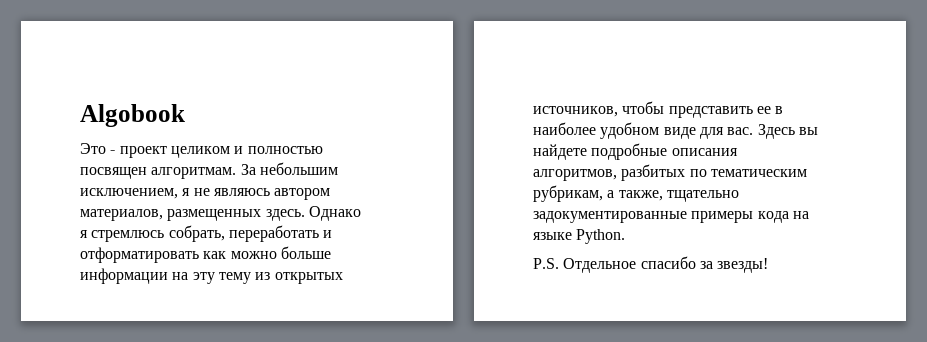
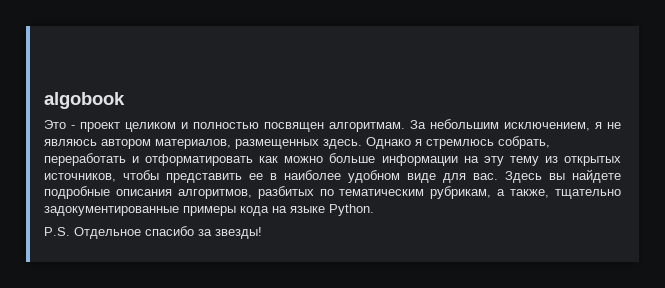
- Algobook
+ algobook

